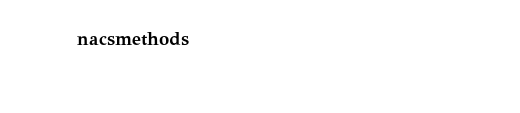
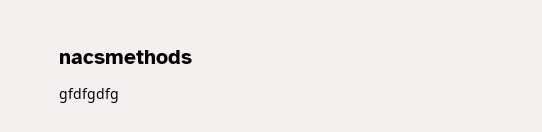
+ gfdfgdfg

